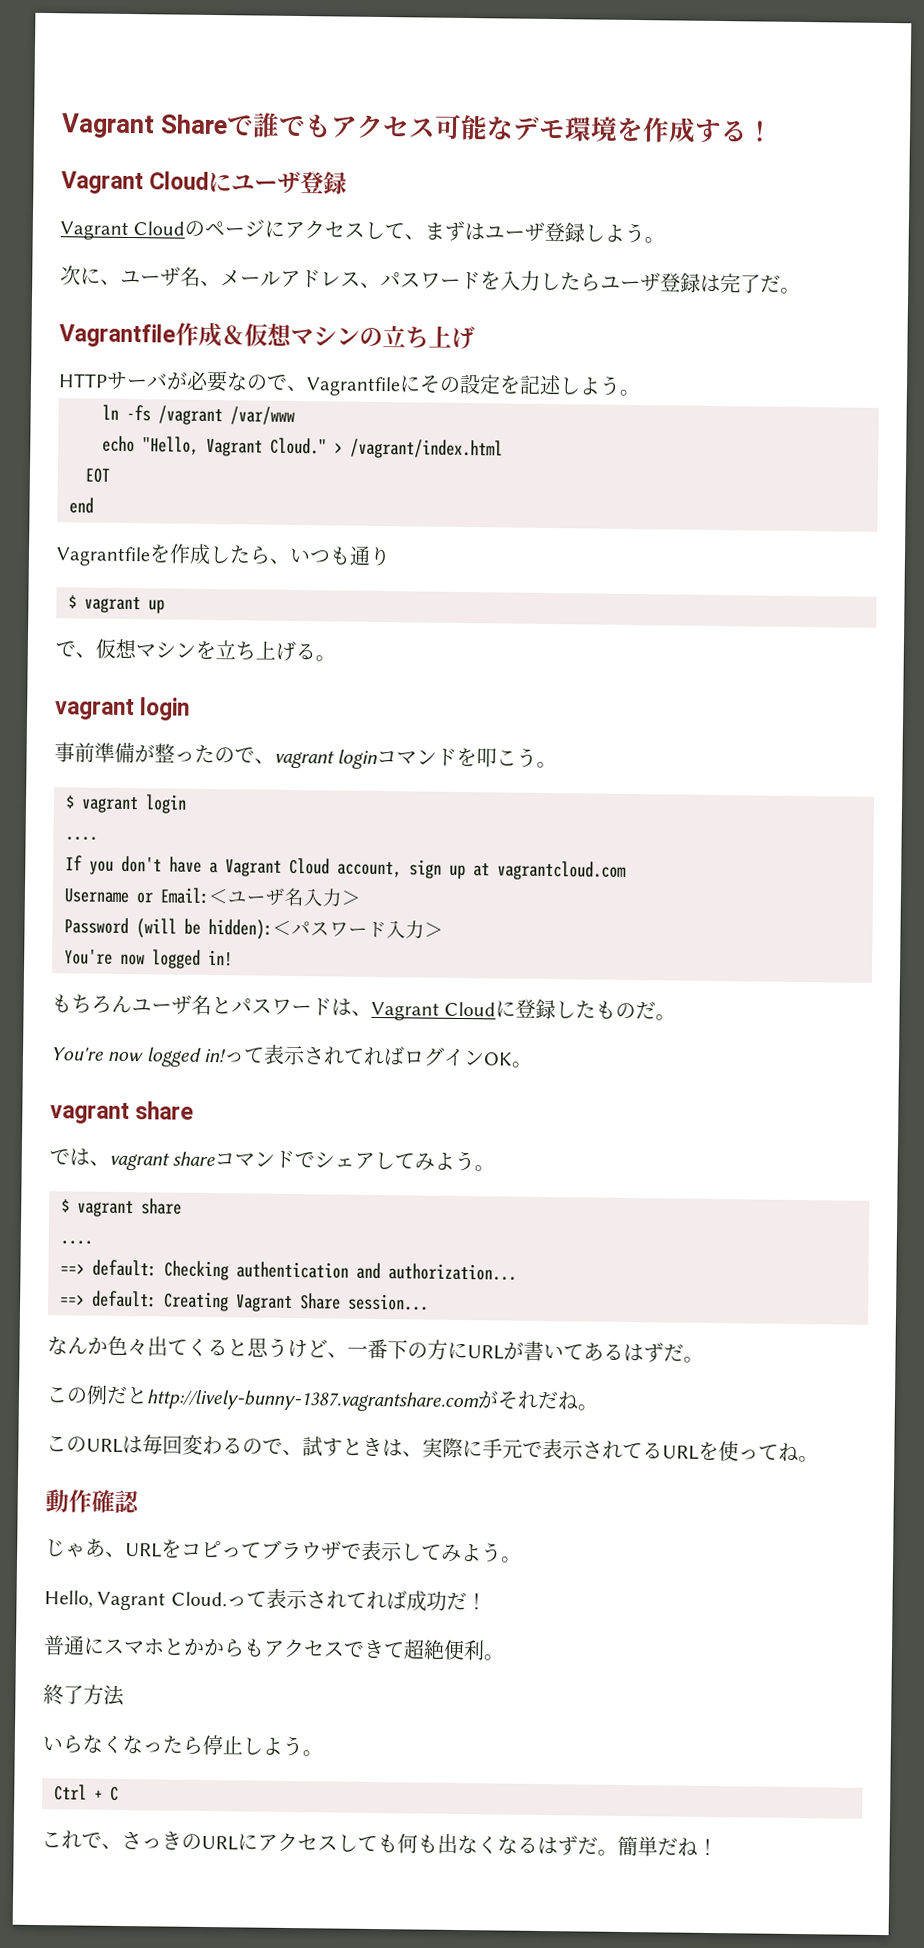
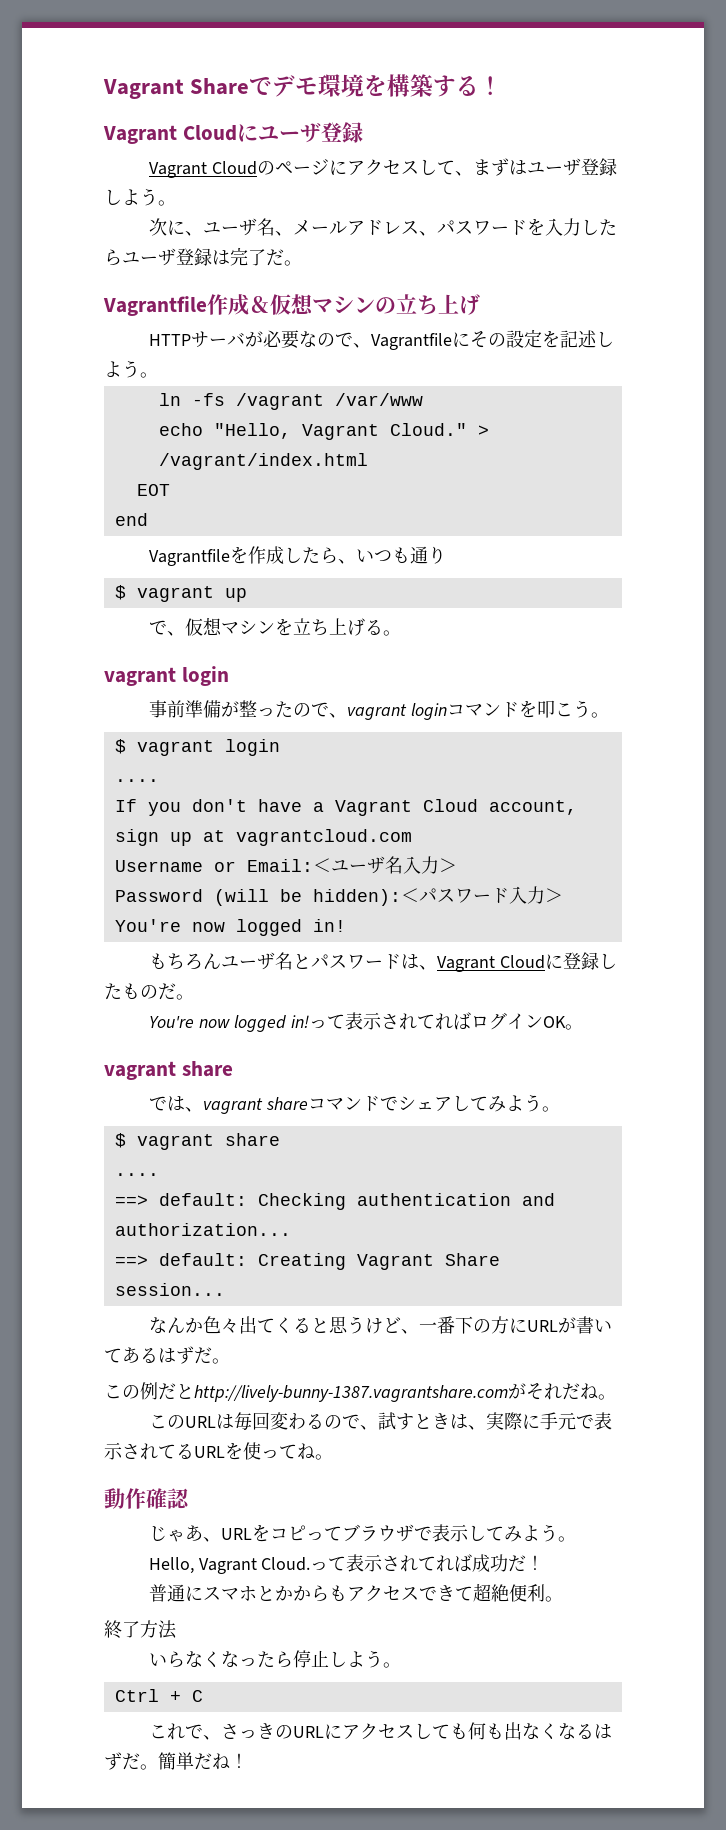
- Vagrant Shareで誰でもアクセス可能なデモ環境を作成する！
+ Vagrant Shareでデモ環境を構築する！

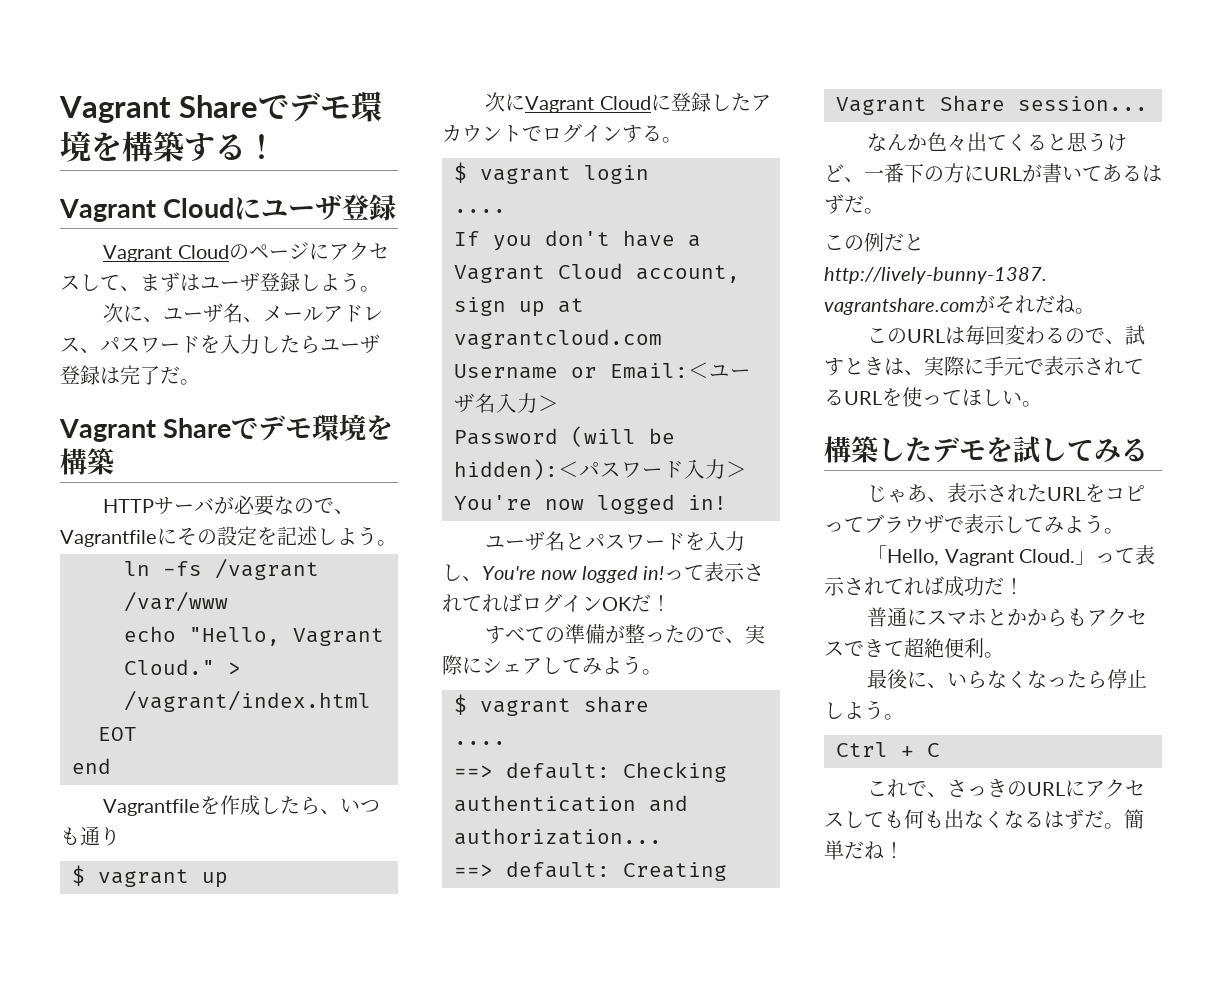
  次に、ユーザ名、メールアドレス、パスワードを入力したらユーザ登録は完了だ。
- Vagrantfile作成＆仮想マシンの立ち上げ
+ Vagrant Shareでデモ環境を構築
- で、仮想マシンを立ち上げる。
- vagrant login
- 事前準備が整ったので、vagrant loginコマンドを叩こう。
+ 次にVagrant Cloudに登録したアカウントでログインする。
- もちろんユーザ名とパスワードは、Vagrant Cloudに登録したものだ。
- You're now logged in!
+ ユーザ名とパスワードを入力し、You're now logged in!
- って表示されてればログインOK。
- vagrant share
- では、vagrant shareコマンドでシェアしてみよう。
+ って表示されてればログインOKだ！
+ すべての準備が整ったので、実際にシェアしてみよう。
- このURLは毎回変わるので、試すときは、実際に手元で表示されてるURLを使ってね。
- 動作確認
+ このURLは毎回変わるので、試すときは、実際に手元で表示されてるURLを使ってほしい。
+ 構築したデモを試してみる
- じゃあ、URLをコピってブラウザで表示してみよう。
+ じゃあ、表示されたURLをコピってブラウザで表示してみよう。
- Hello, Vagrant Cloud.って表示されてれば成功だ！
+ 「Hello, Vagrant Cloud.」って表示されてれば成功だ！
- 終了方法
- いらなくなったら停止しよう。
+ 最後に、いらなくなったら停止しよう。

